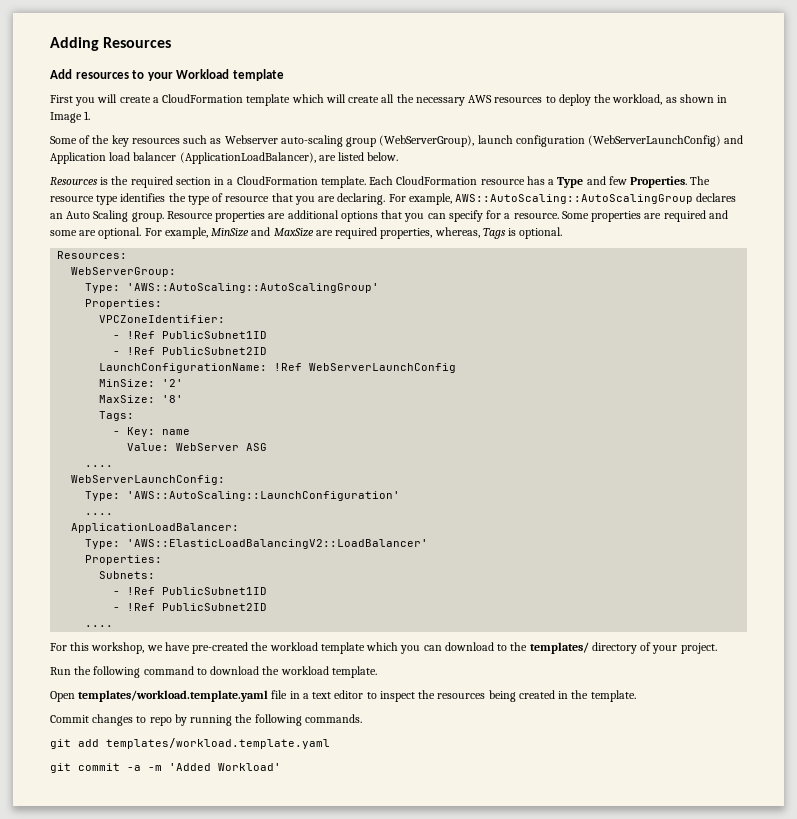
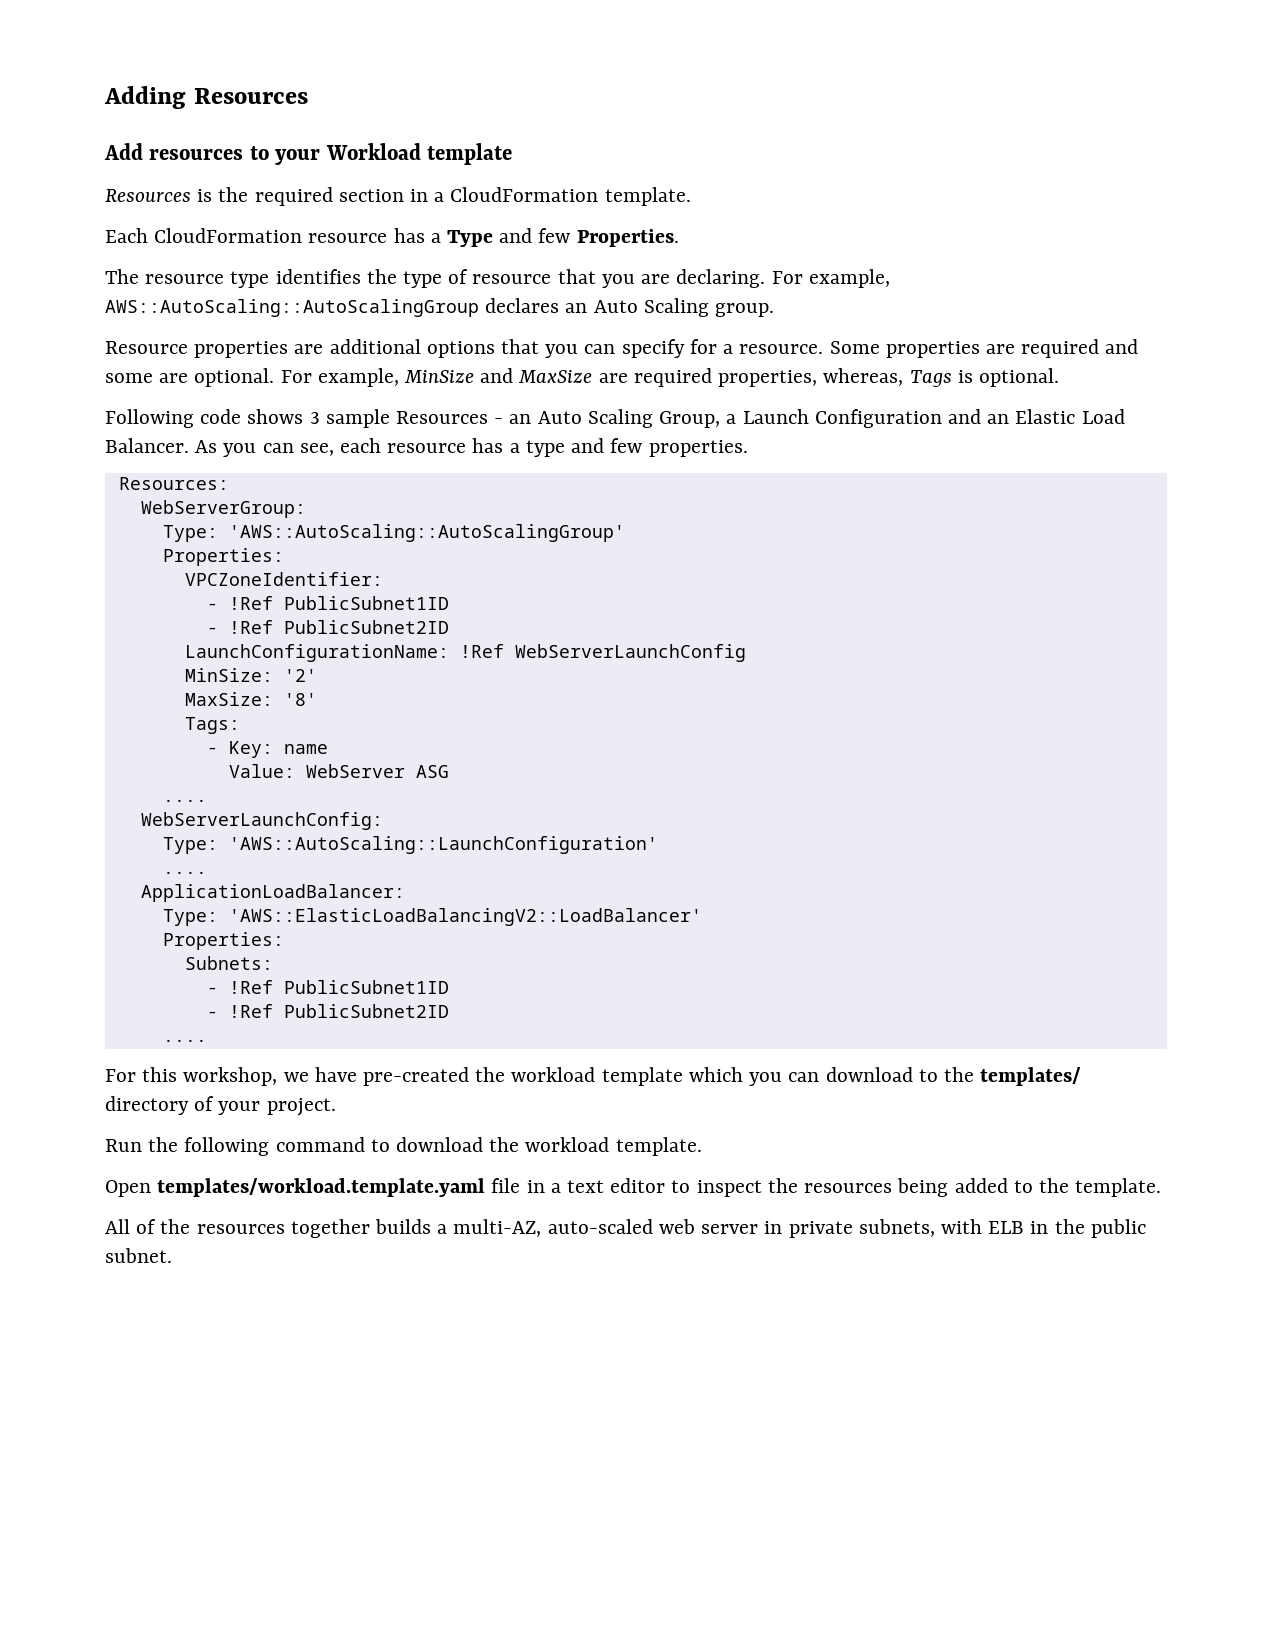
- First you will create a CloudFormation template which will create all the necessary AWS resources to deploy the workload, as shown in Image 1.
- Some of the key resources such as Webserver auto-scaling group (WebServerGroup), launch configuration (WebServerLaunchConfig) and Application load balancer (ApplicationLoadBalancer), are listed below.
- Resources is the required section in a CloudFormation template. Each CloudFormation resource has a Type and few Properties. The resource type identifies the type of resource that you are declaring.
+ Resources is the required section in a CloudFormation template.
+ Each CloudFormation resource has a Type and few Properties.
+ The resource type identifies the type of resource that you are declaring.
- For example, AWS::AutoScaling::AutoScalingGroup declares an Auto Scaling group. Resource properties are additional options that you can specify for a resource.
+ For example, AWS::AutoScaling::AutoScalingGroup declares an Auto Scaling group.
+ Resource properties are additional options that you can specify for a resource.
+ Following code shows 3 sample Resources - an Auto Scaling Group, a Launch Configuration and an Elastic Load Balancer. As you can see, each resource has a type and few properties.
- Open templates/workload.template.yaml file in a text editor to inspect the resources being created in the template.
+ Open templates/workload.template.yaml file in a text editor to inspect the resources being added to the template.
- Commit changes to repo by running the following commands.
- git add templates/workload.template.yaml
- git commit -a -m 'Added Workload'
+ All of the resources together builds a multi-AZ, auto-scaled web server in private subnets, with ELB in the public subnet.

